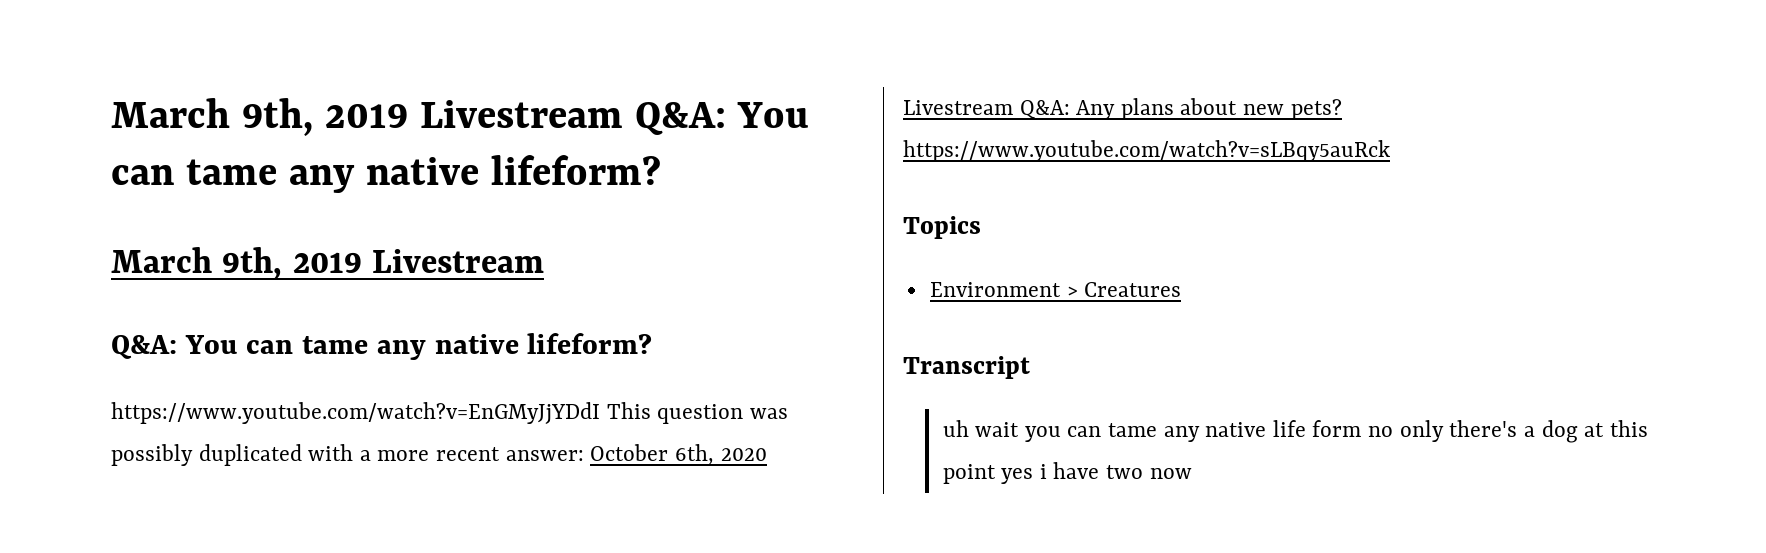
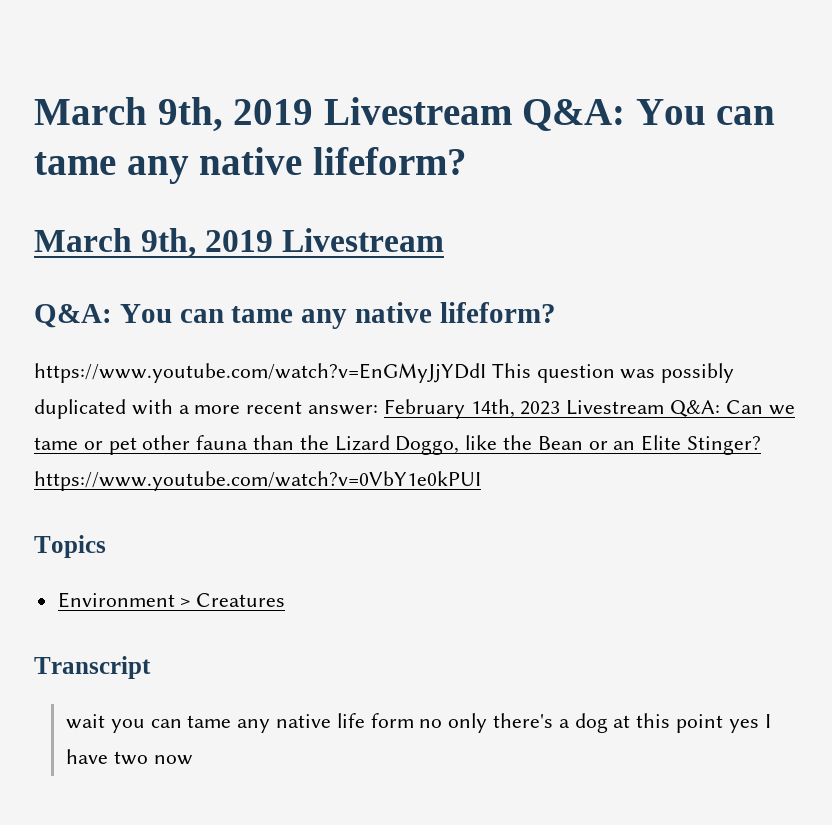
- https://www.youtube.com/watch?v=EnGMyJjYDdI This question was possibly duplicated with a more recent answer: October 6th, 2020 Livestream Q&A: Any plans about new pets? https://www.youtube.com/watch?v=sLBqy5auRck
+ https://www.youtube.com/watch?v=EnGMyJjYDdI This question was possibly duplicated with a more recent answer: February 14th, 2023 Livestream Q&A: Can we tame or pet other fauna than the Lizard Doggo, like the Bean or an Elite Stinger? https://www.youtube.com/watch?v=0VbY1e0kPUI
- uh wait you can tame any native life form no only there's a dog at this point yes i have two now
+ wait you can tame any native life form no only there's a dog at this point yes I have two now

